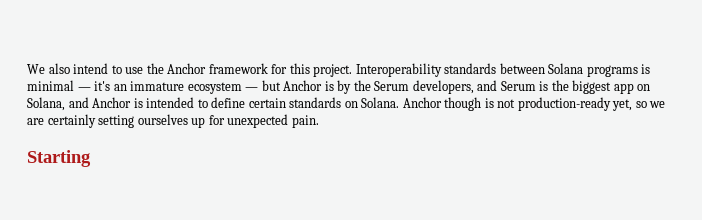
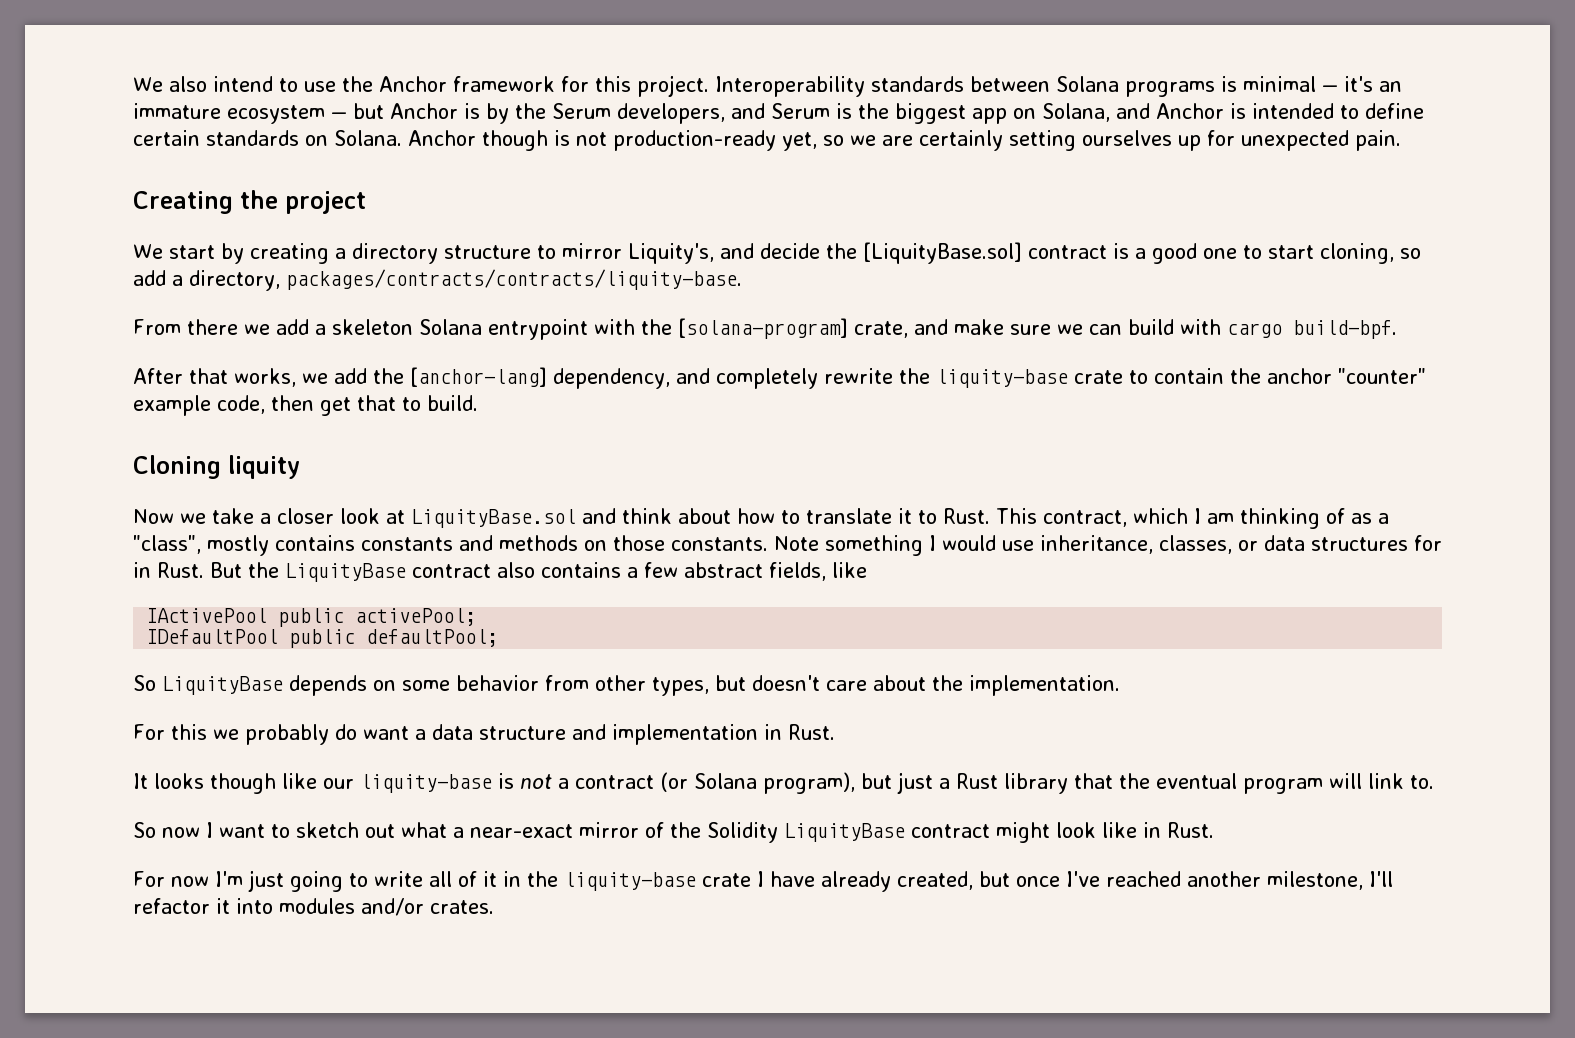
- Starting
+ Creating the project
+ We start by creating a directory structure to mirror Liquity's, and decide the [LiquityBase.sol] contract is a good one to start cloning, so add a directory, packages/contracts/contracts/liquity-base.
+ From there we add a skeleton Solana entrypoint with the [solana-program] crate, and make sure we can build with cargo build-bpf.
+ After that works, we add the [anchor-lang] dependency, and completely rewrite the liquity-base crate to contain the anchor "counter" example code, then get that to build.
+ Cloning liquity
+ Now we take a closer look at LiquityBase.sol and think about how to translate it to Rust. This contract, which I am thinking of as a "class", mostly contains constants and methods on those constants. Note something I would use inheritance, classes, or data structures for in Rust. But the LiquityBase contract also contains a few abstract fields, like
+ IActivePool public activePool;
+ IDefaultPool public defaultPool;
+ So LiquityBase depends on some behavior from other types, but doesn't care about the implementation.
+ For this we probably do want a data structure and implementation in Rust.
+ It looks though like our liquity-base is not a contract (or Solana program), but just a Rust library that the eventual program will link to.
+ So now I want to sketch out what a near-exact mirror of the Solidity LiquityBase contract might look like in Rust.
+ For now I'm just going to write all of it in the liquity-base crate I have already created, but once I've reached another milestone, I'll refactor it into modules and/or crates.

